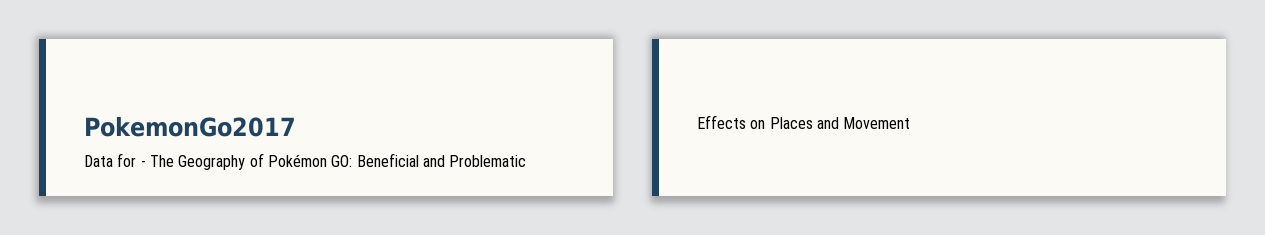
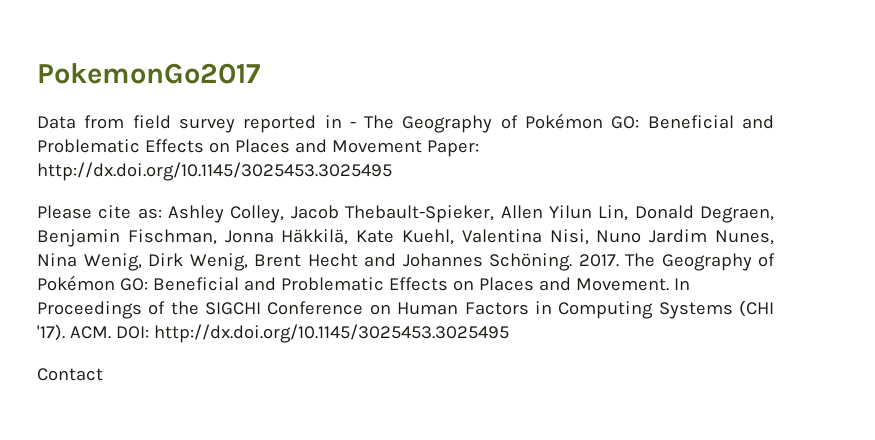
- Data for - The Geography of Pokémon GO: Beneficial and Problematic Effects on Places and Movement
+ Data from field survey reported in - The Geography of Pokémon GO: Beneficial and Problematic Effects on Places and Movement Paper: http://dx.doi.org/10.1145/3025453.3025495
+ Please cite as: Ashley Colley, Jacob Thebault-Spieker, Allen Yilun Lin, Donald Degraen, Benjamin Fischman, Jonna Häkkilä, Kate Kuehl, Valentina Nisi, Nuno Jardim Nunes, Nina Wenig, Dirk Wenig, Brent Hecht and Johannes Schöning. 2017. The Geography of Pokémon GO: Beneficial and Problematic Effects on Places and Movement. In Proceedings of the SIGCHI Conference on Human Factors in Computing Systems (CHI '17). ACM. DOI: http://dx.doi.org/10.1145/3025453.3025495
+ Contact

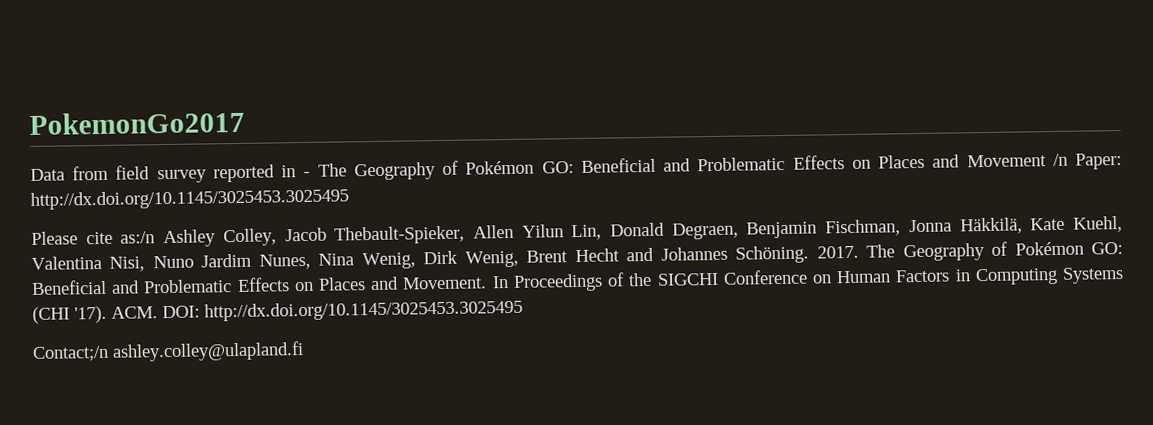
- Data from field survey reported in - The Geography of Pokémon GO: Beneficial and Problematic Effects on Places and Movement Paper: http://dx.doi.org/10.1145/3025453.3025495
+ Data from field survey reported in - The Geography of Pokémon GO: Beneficial and Problematic Effects on Places and Movement /n Paper: http://dx.doi.org/10.1145/3025453.3025495
- Please cite as: Ashley Colley, Jacob Thebault-Spieker, Allen Yilun Lin, Donald Degraen, Benjamin Fischman, Jonna Häkkilä, Kate Kuehl, Valentina Nisi, Nuno Jardim Nunes, Nina Wenig, Dirk Wenig, Brent Hecht and Johannes Schöning.
+ Please cite as:/n Ashley Colley, Jacob Thebault-Spieker, Allen Yilun Lin, Donald Degraen, Benjamin Fischman, Jonna Häkkilä, Kate Kuehl, Valentina Nisi, Nuno Jardim Nunes, Nina Wenig, Dirk Wenig, Brent Hecht and Johannes Schöning.
- Contact
+ Contact;/n ashley.colley@ulapland.fi

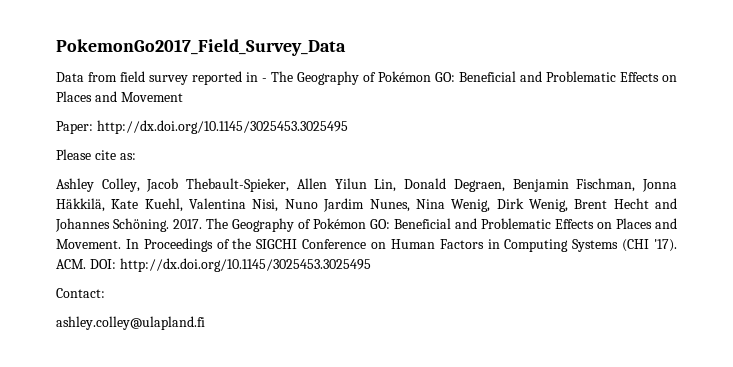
- PokemonGo2017
+ PokemonGo2017_Field_Survey_Data
- Data from field survey reported in - The Geography of Pokémon GO: Beneficial and Problematic Effects on Places and Movement /n Paper: http://dx.doi.org/10.1145/3025453.3025495
+ Data from field survey reported in - The Geography of Pokémon GO: Beneficial and Problematic Effects on Places and Movement
+ Paper: http://dx.doi.org/10.1145/3025453.3025495
- Please cite as:/n Ashley Colley, Jacob Thebault-Spieker, Allen Yilun Lin, Donald Degraen, Benjamin Fischman, Jonna Häkkilä, Kate Kuehl, Valentina Nisi, Nuno Jardim Nunes, Nina Wenig, Dirk Wenig, Brent Hecht and Johannes Schöning.
+ Please cite as:
+ Ashley Colley, Jacob Thebault-Spieker, Allen Yilun Lin, Donald Degraen, Benjamin Fischman, Jonna Häkkilä, Kate Kuehl, Valentina Nisi, Nuno Jardim Nunes, Nina Wenig, Dirk Wenig, Brent Hecht and Johannes Schöning.
- Contact;/n ashley.colley@ulapland.fi
+ Contact:
+ ashley.colley@ulapland.fi

